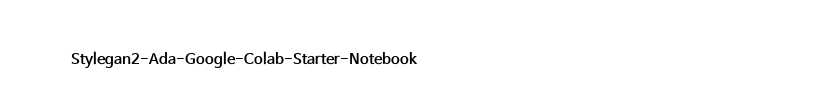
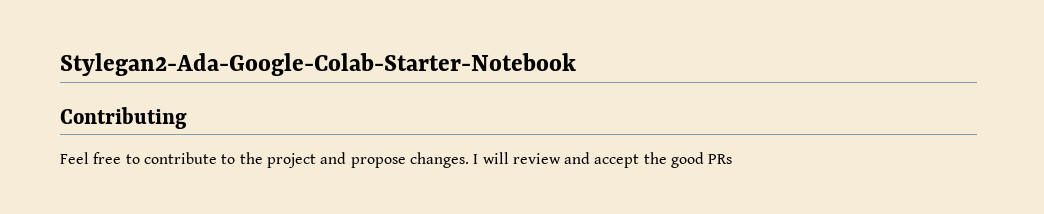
+ Contributing
+ Feel free to contribute to the project and propose changes. I will review and accept the good PRs

